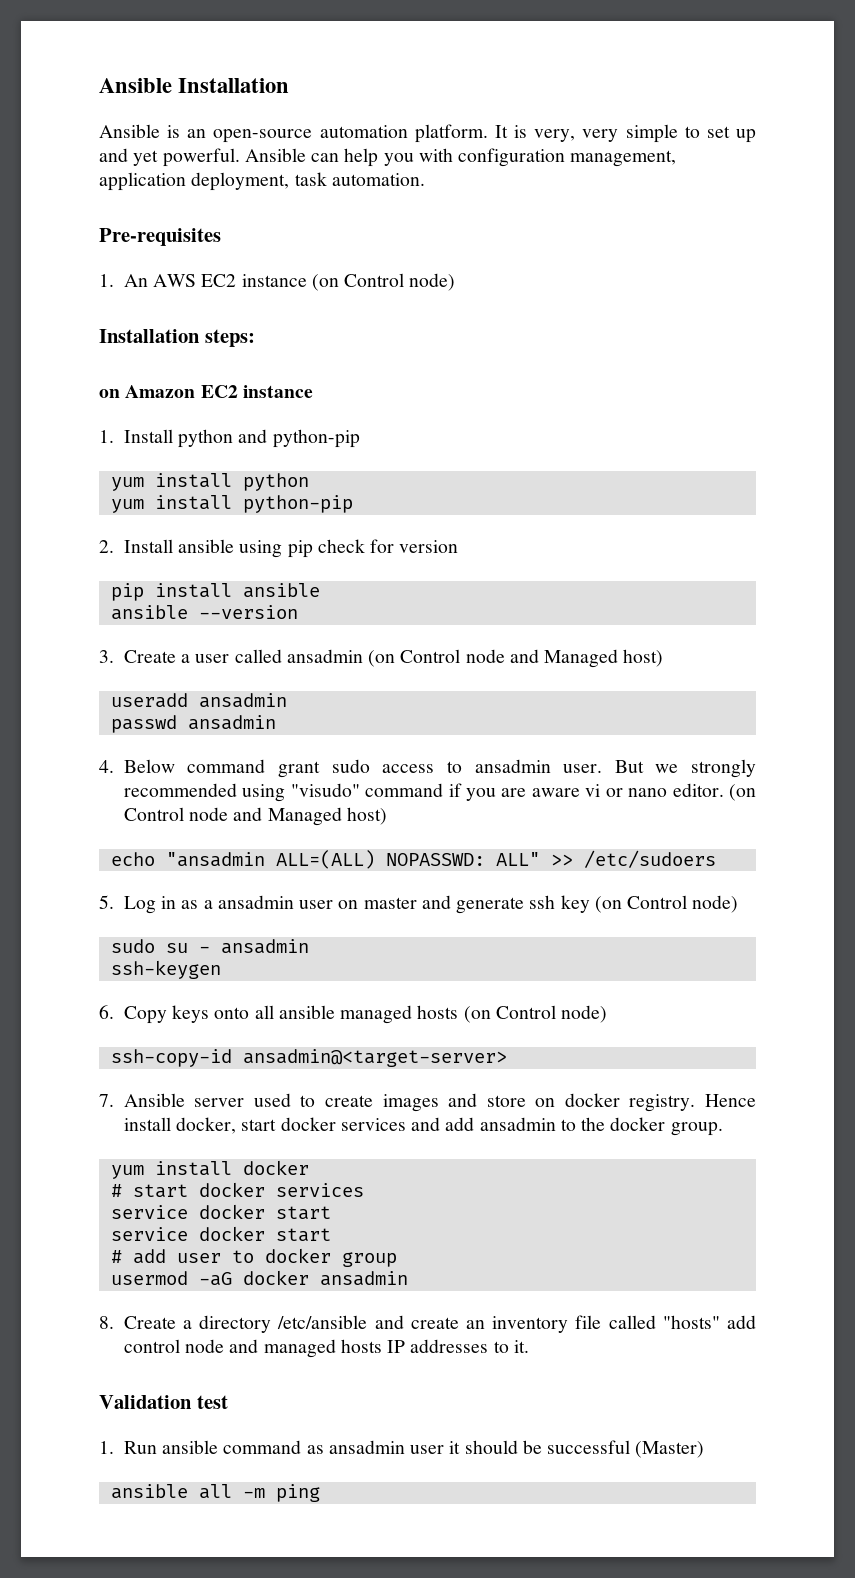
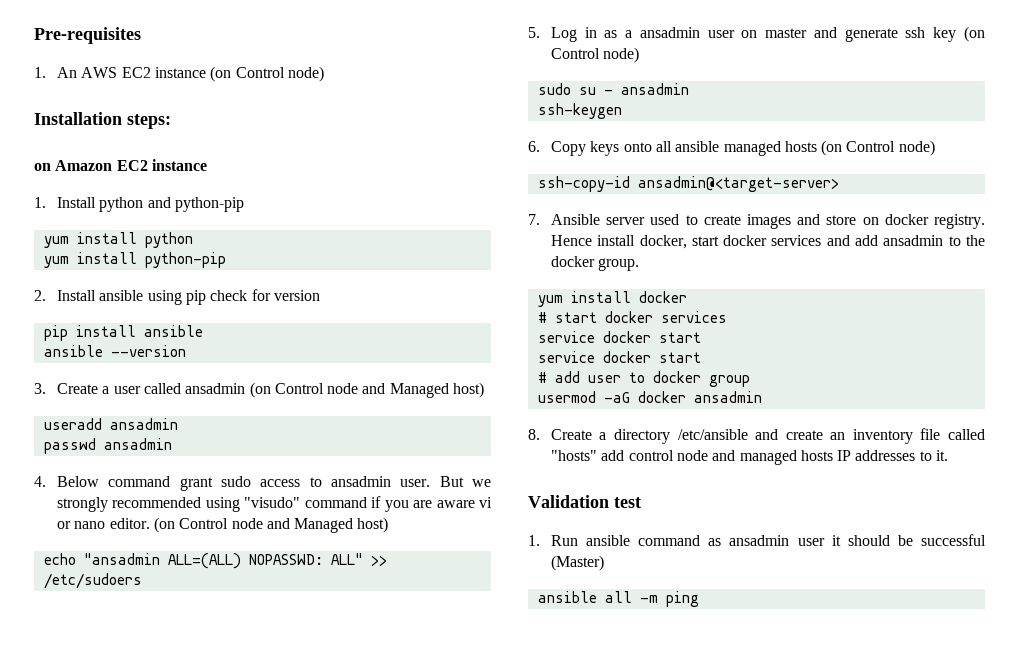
- Ansible Installation
- Ansible is an open-source automation platform. It is very, very simple to set up and yet powerful. Ansible can help you with configuration management, application deployment, task automation.

